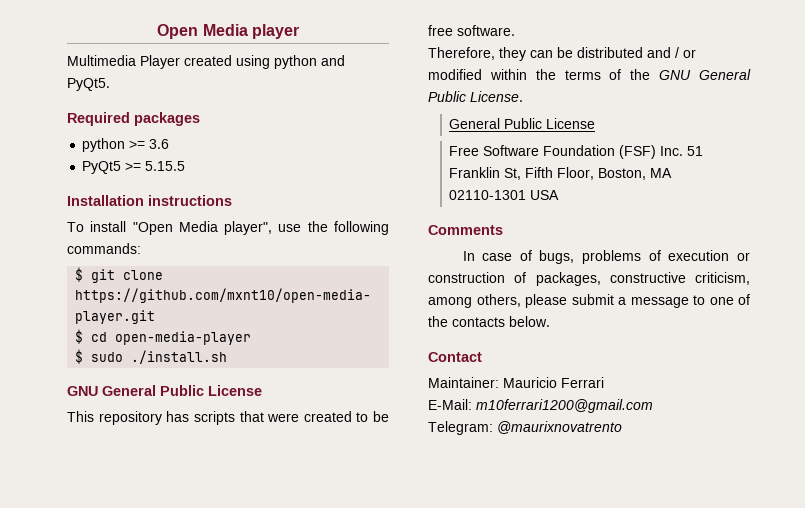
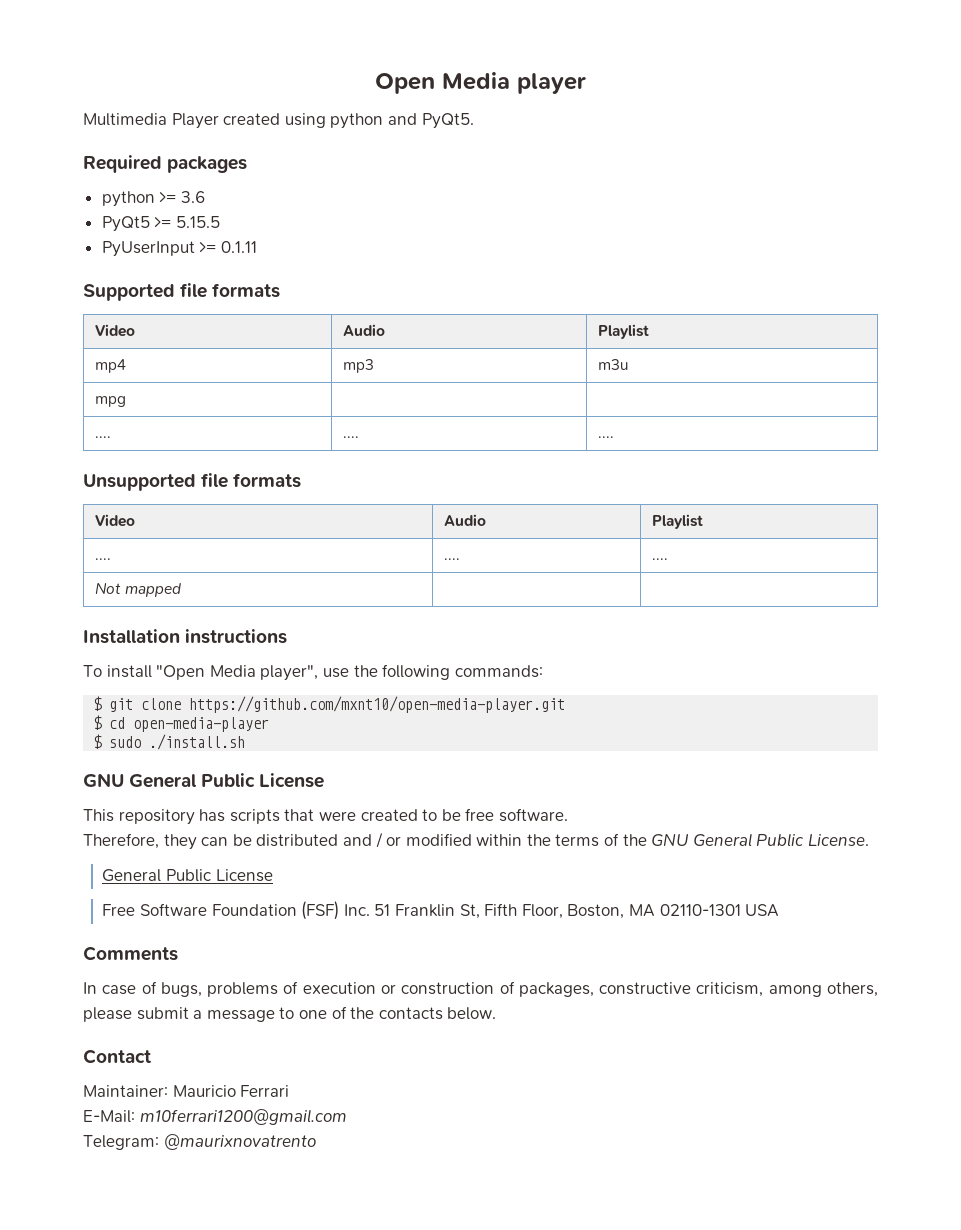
+ PyUserInput >= 0.1.11
+ Supported file formats
+ Video | Audio | Playlist
+ mp4 | mp3 | m3u
+ mpg | |
+ .... | .... | ....
+ Unsupported file formats
+ Video | Audio | Playlist
+ .... | .... | ....
+ Not mapped | |

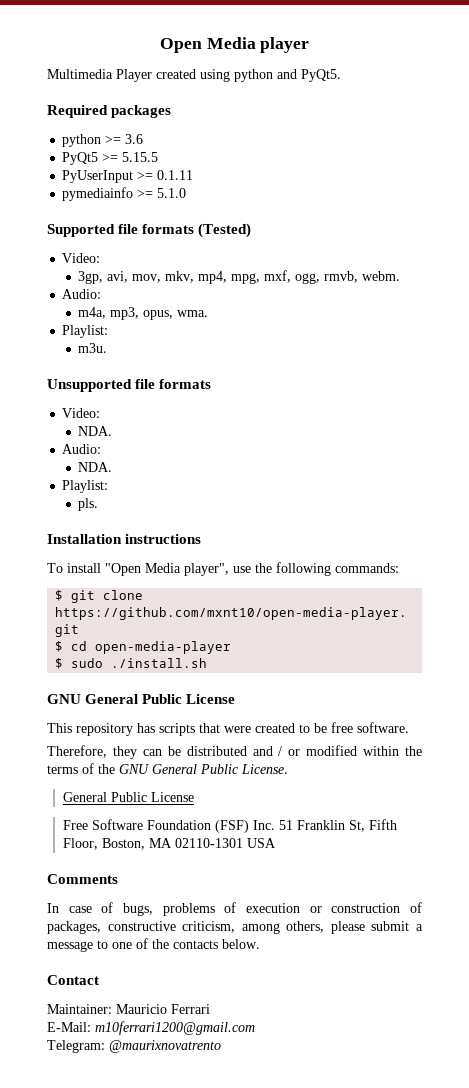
+ pymediainfo >= 5.1.0
- Supported file formats
- Video | Audio | Playlist
- mp4 | mp3 | m3u
- mpg | |
- .... | .... | ....
+ Supported file formats (Tested)
+ Video:
+ 3gp, avi, mov, mkv, mp4, mpg, mxf, ogg, rmvb, webm.
+ Audio:
+ m4a, mp3, opus, wma.
+ Playlist:
+ m3u.
  Unsupported file formats
- Video | Audio | Playlist
- .... | .... | ....
- Not mapped | |
+ Video:
+ NDA.
+ Audio:
+ NDA.
+ Playlist:
+ pls.

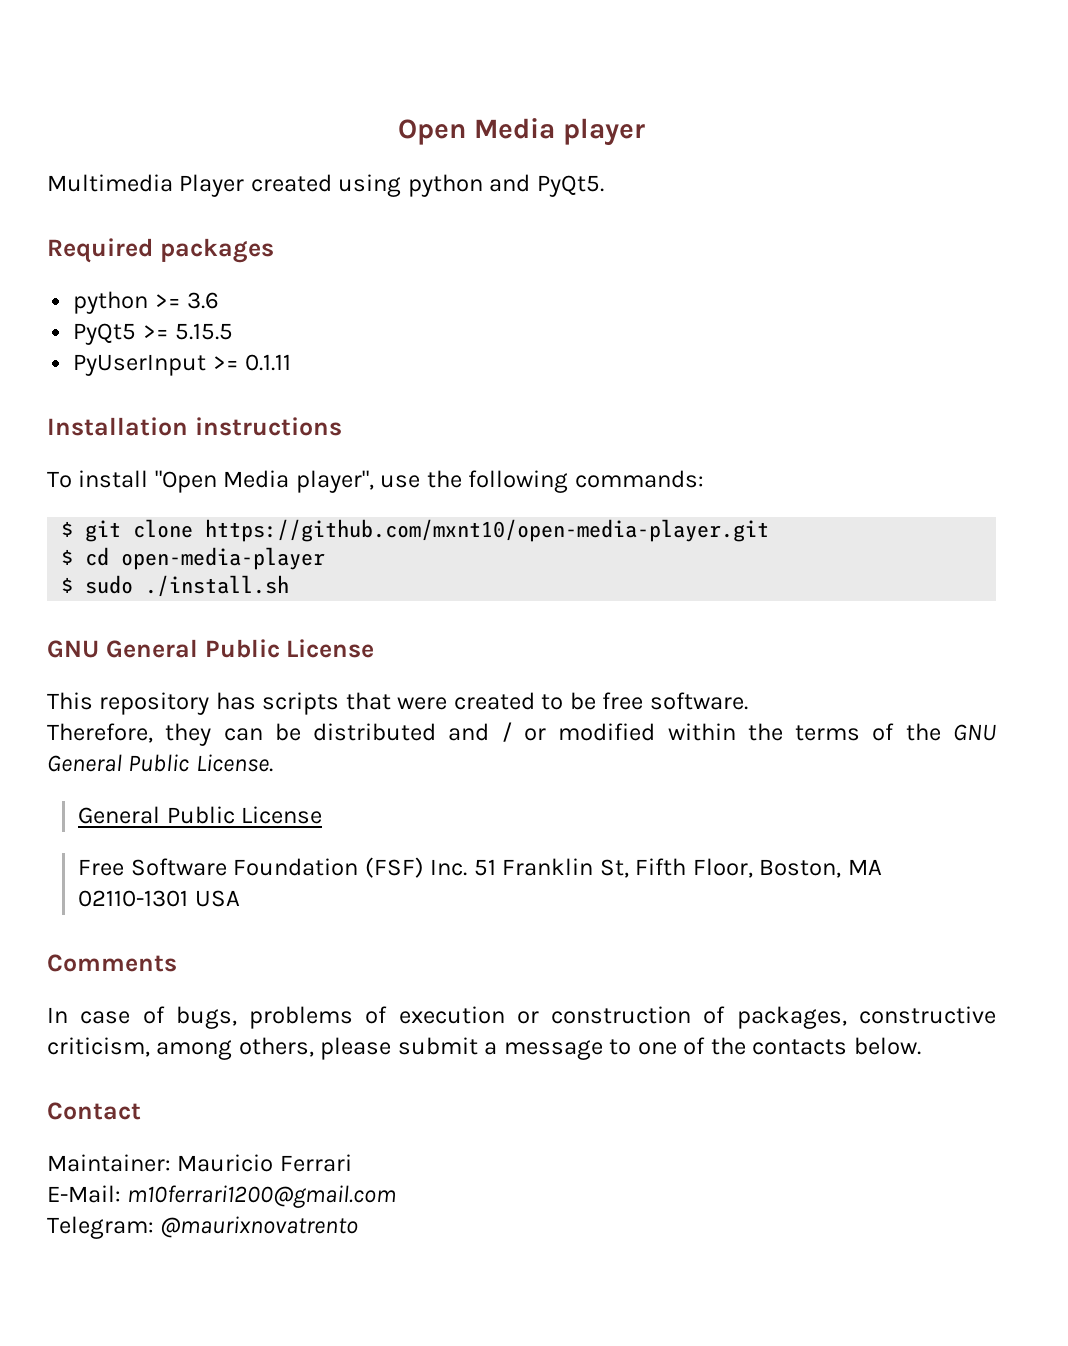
- pymediainfo >= 5.1.0
- Supported file formats (Tested)
- Video:
- 3gp, avi, mov, mkv, mp4, mpg, mxf, ogg, rmvb, webm.
- Audio:
- m4a, mp3, opus, wma.
- Playlist:
- m3u.
- Unsupported file formats
- Video:
- NDA.
- Audio:
- NDA.
- Playlist:
- pls.

